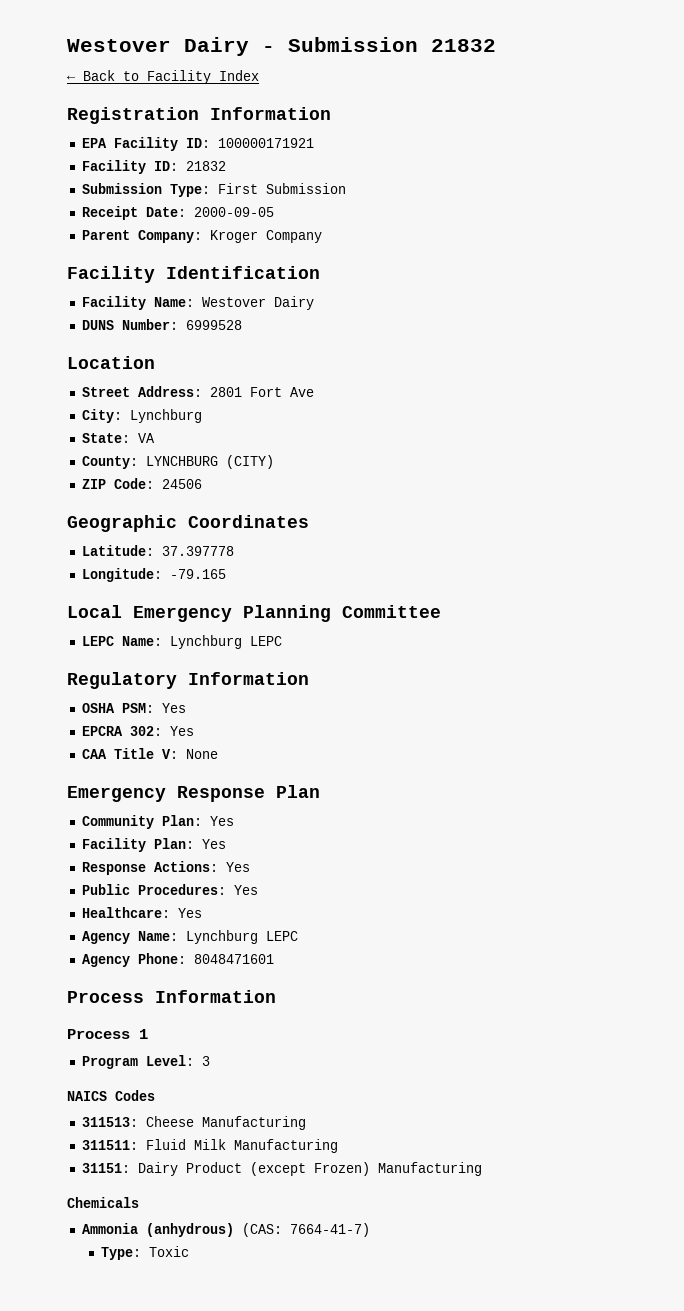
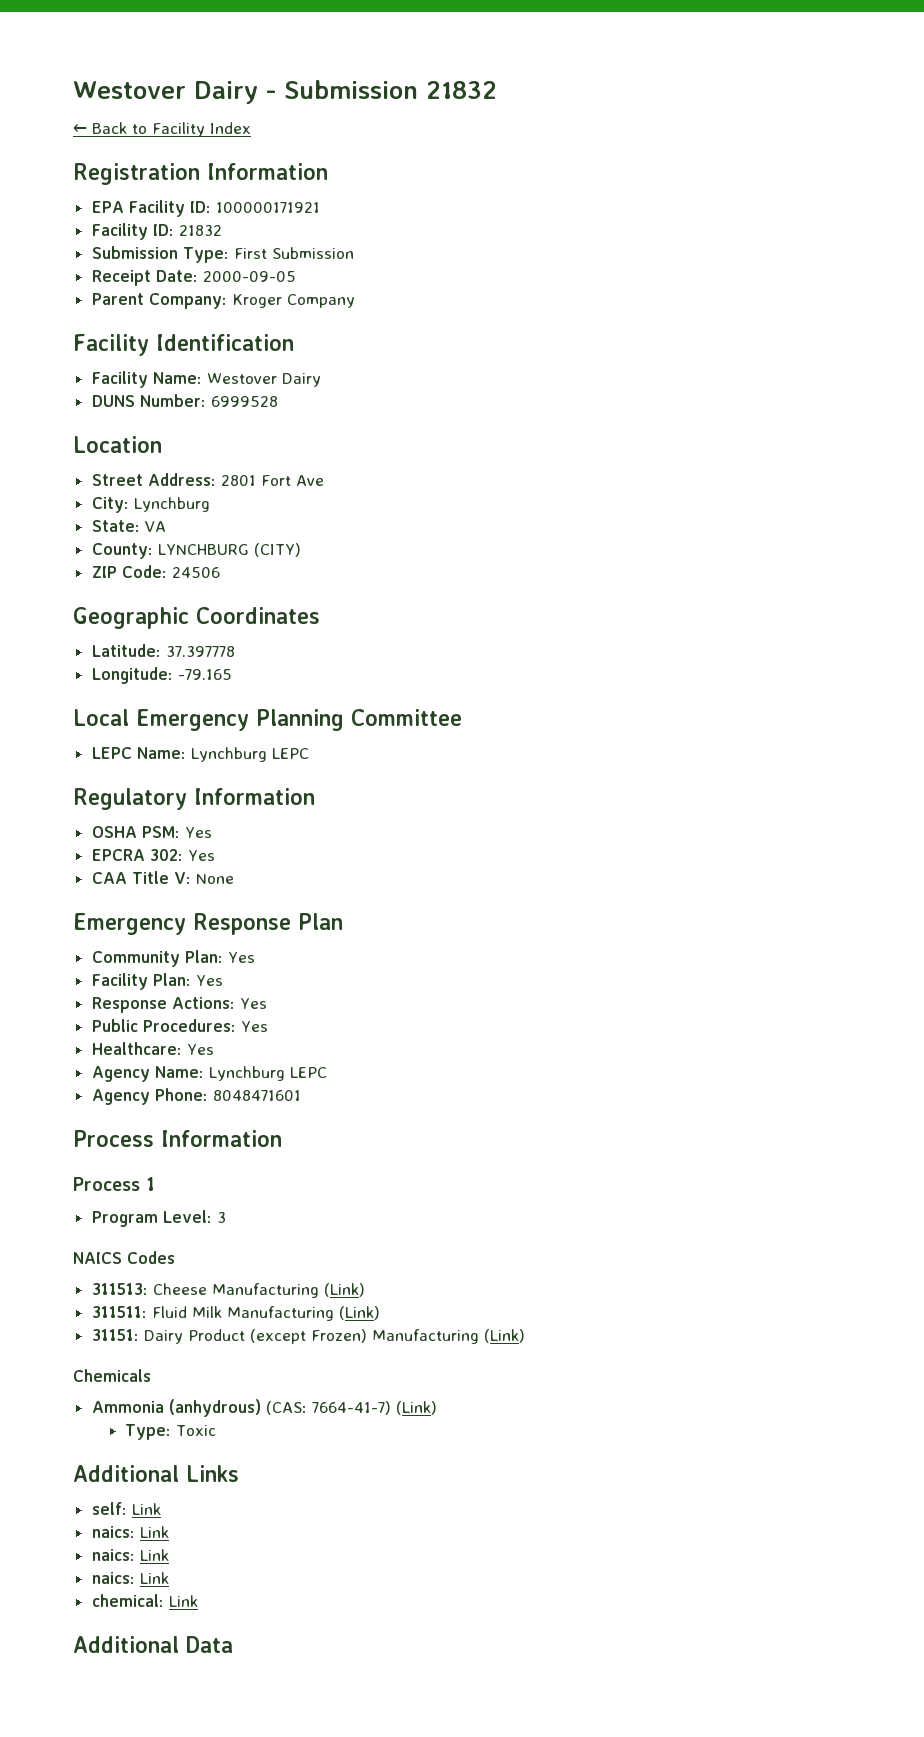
- 311513: Cheese Manufacturing
+ 311513: Cheese Manufacturing (Link)
- 311511: Fluid Milk Manufacturing
+ 311511: Fluid Milk Manufacturing (Link)
- 31151: Dairy Product (except Frozen) Manufacturing
+ 31151: Dairy Product (except Frozen) Manufacturing (Link)
- Ammonia (anhydrous) (CAS: 7664-41-7)
+ Ammonia (anhydrous) (CAS: 7664-41-7) (Link)
+ Additional Links
+ self: Link
+ naics: Link
+ naics: Link
+ naics: Link
+ chemical: Link
+ Additional Data

